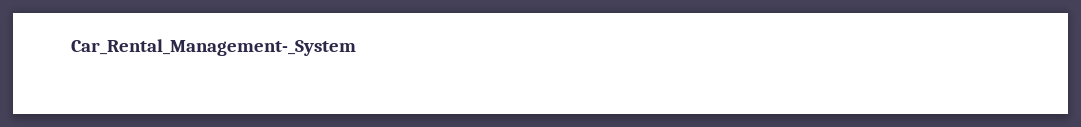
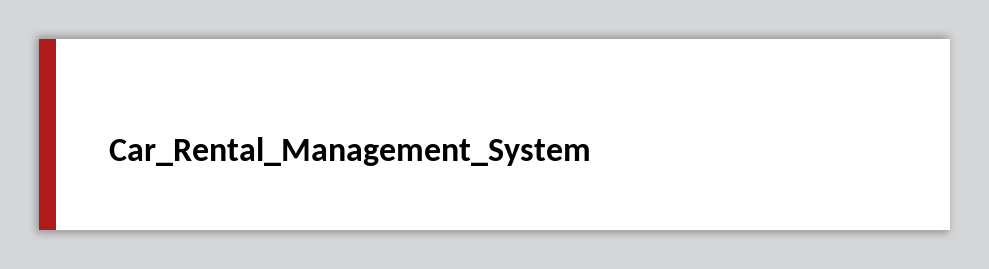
- Car_Rental_Management-_System
+ Car_Rental_Management_System

